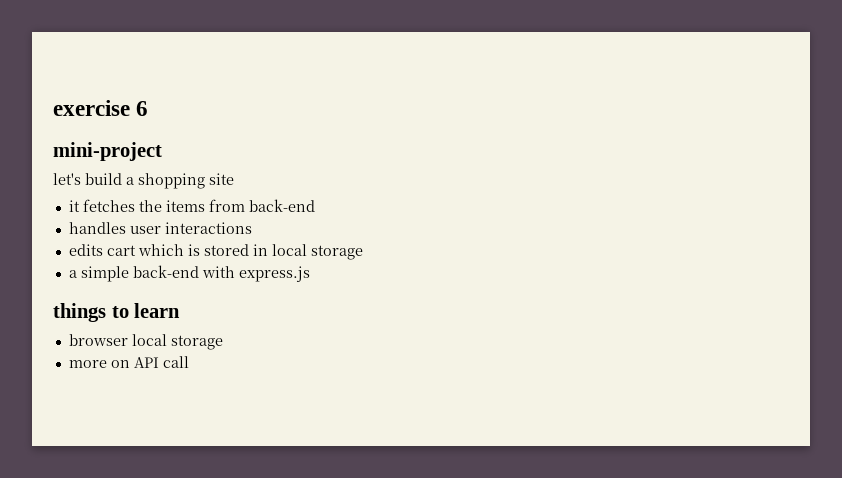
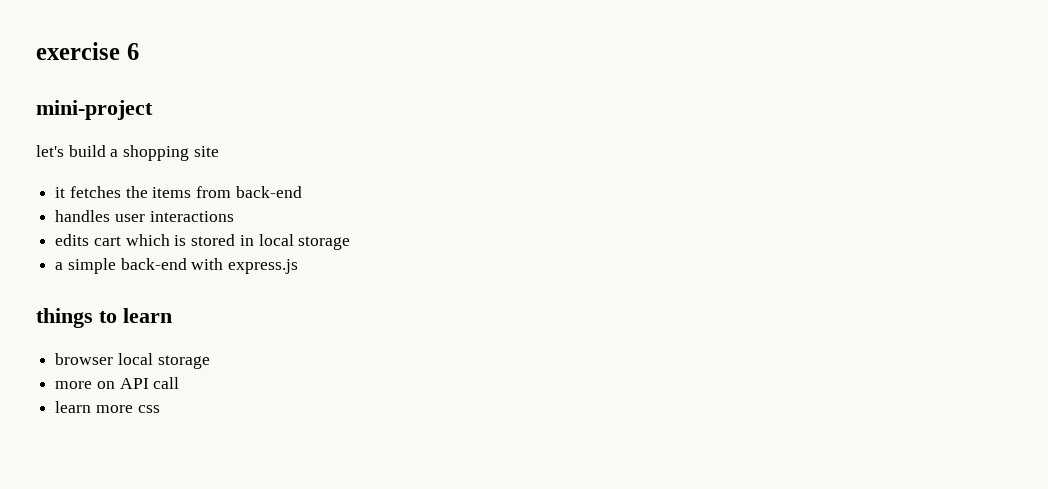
+ learn more css

